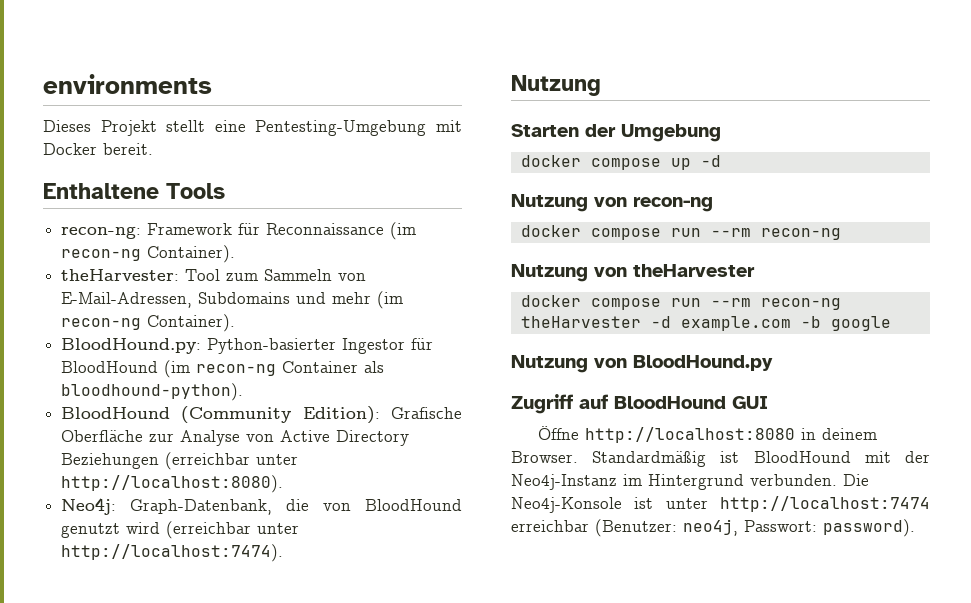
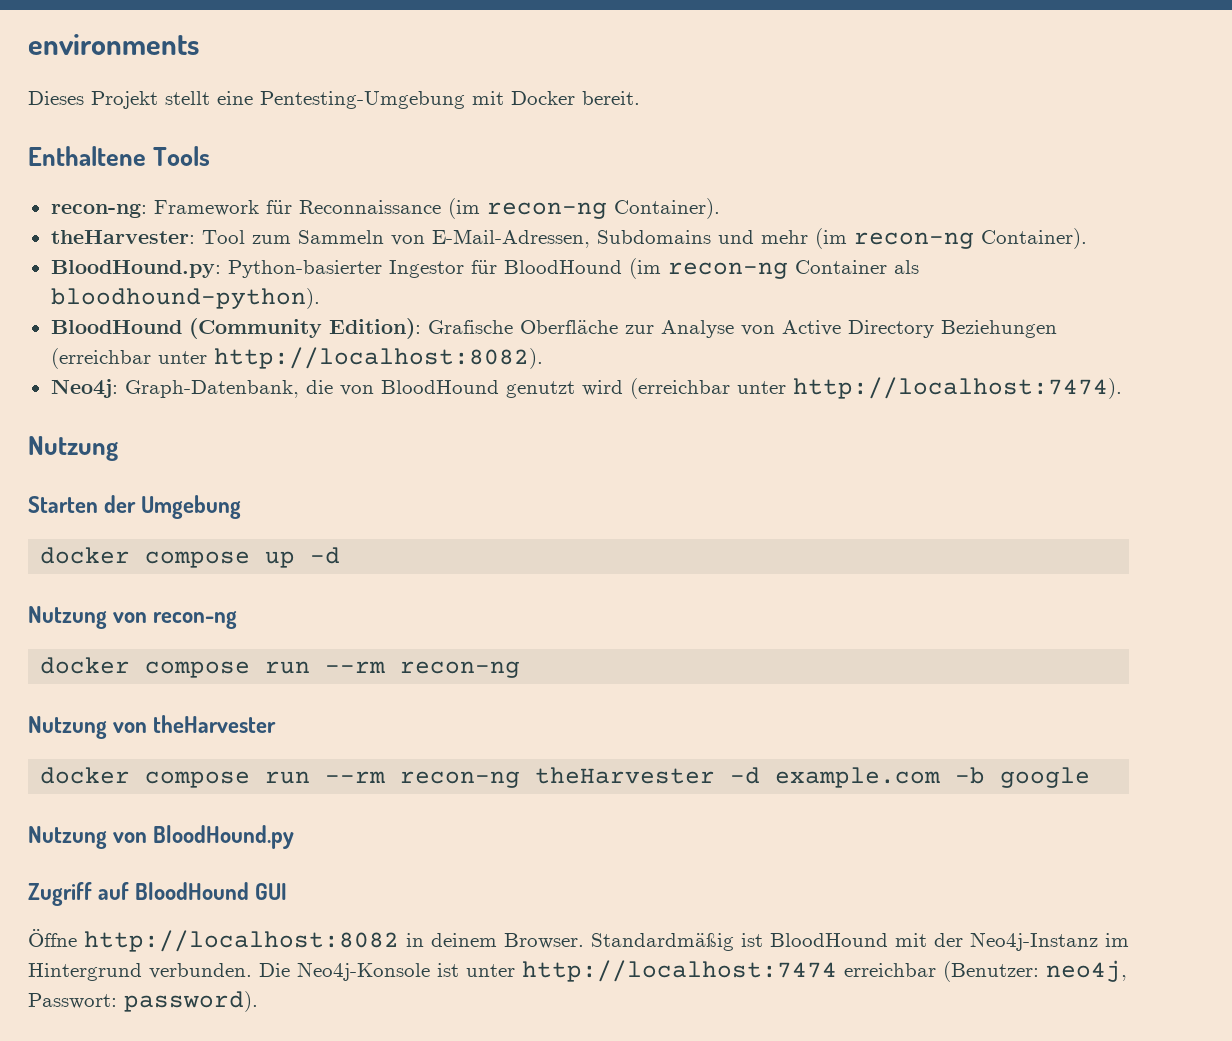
- BloodHound (Community Edition): Grafische Oberfläche zur Analyse von Active Directory Beziehungen (erreichbar unter http://localhost:8080).
+ BloodHound (Community Edition): Grafische Oberfläche zur Analyse von Active Directory Beziehungen (erreichbar unter http://localhost:8082).
- Öffne http://localhost:8080 in deinem Browser.
+ Öffne http://localhost:8082 in deinem Browser.

